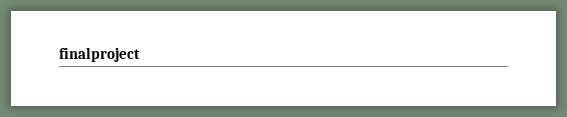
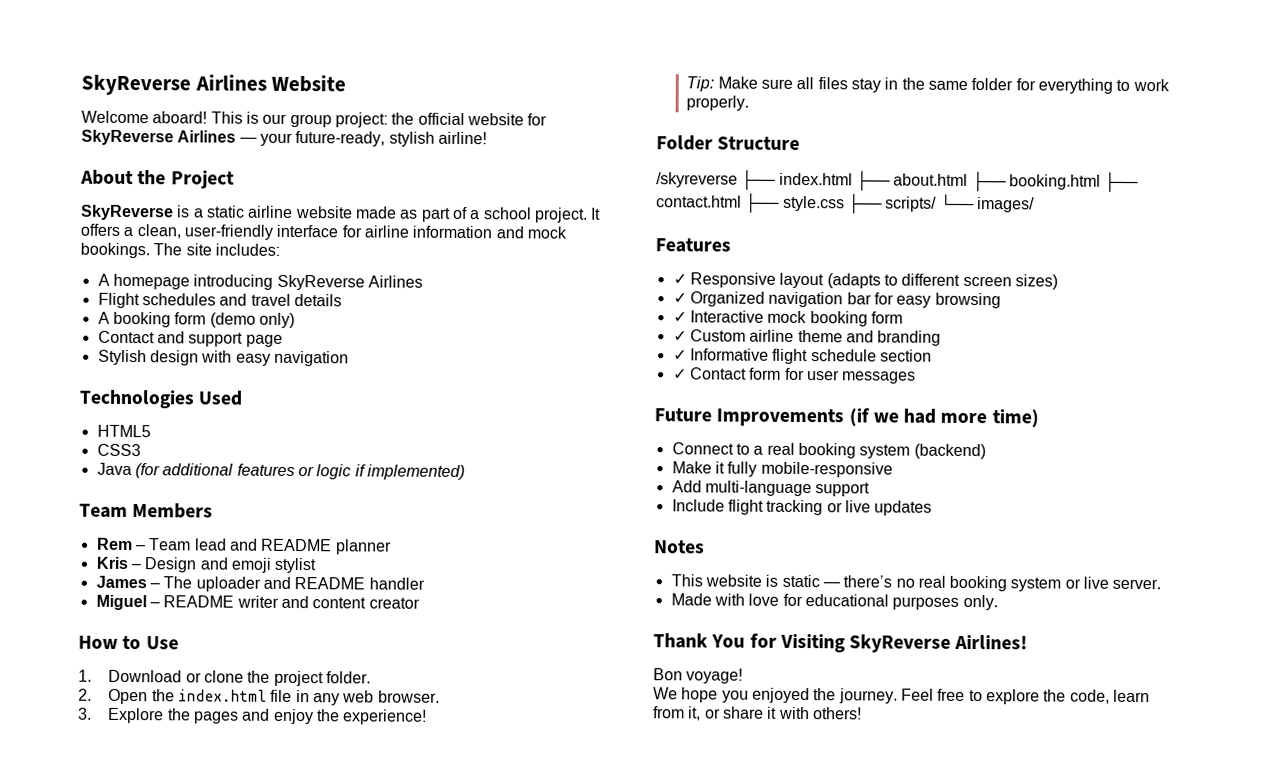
- finalproject
+ SkyReverse Airlines Website
+ Welcome aboard! This is our group project: the official website for SkyReverse Airlines — your future-ready, stylish airline!
+ About the Project
+ SkyReverse is a static airline website made as part of a school project. It offers a clean, user-friendly interface for airline information and mock bookings. The site includes:
+ A homepage introducing SkyReverse Airlines
+ Flight schedules and travel details
+ A booking form (demo only)
+ Contact and support page
+ Stylish design with easy navigation
+ Technologies Used
+ HTML5
+ CSS3
+ Java (for additional features or logic if implemented)
+ Team Members
+ Rem – Team lead and README planner
+ Kris – Design and emoji stylist
+ James – The uploader and README handler
+ Miguel – README writer and content creator
+ How to Use
+ 1. Download or clone the project folder.
+ 2. Open the index.html file in any web browser.
+ 3. Explore the pages and enjoy the experience!
+ Tip: Make sure all files stay in the same folder for everything to work properly.
+ Folder Structure
+ /skyreverse ├── index.html ├── about.html ├── booking.html ├── contact.html ├── style.css ├── scripts/ └── images/
+ Features
+ ✓ Responsive layout (adapts to different screen sizes)
+ ✓ Organized navigation bar for easy browsing
+ ✓ Interactive mock booking form
+ ✓ Custom airline theme and branding
+ ✓ Informative flight schedule section
+ ✓ Contact form for user messages
+ Future Improvements (if we had more time)
+ Connect to a real booking system (backend)
+ Make it fully mobile-responsive
+ Add multi-language support
+ Include flight tracking or live updates
+ Notes
+ This website is static — there’s no real booking system or live server.
+ Made with love for educational purposes only.
+ Thank You for Visiting SkyReverse Airlines!
+ Bon voyage!
+ We hope you enjoyed the journey. Feel free to explore the code, learn from it, or share it with others!

